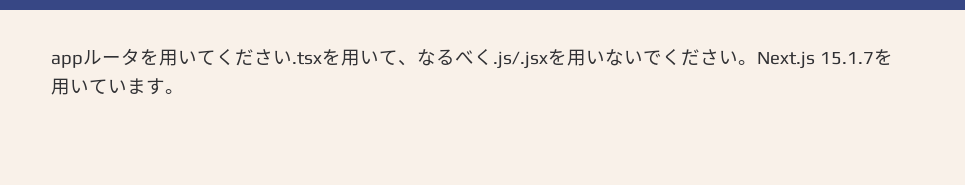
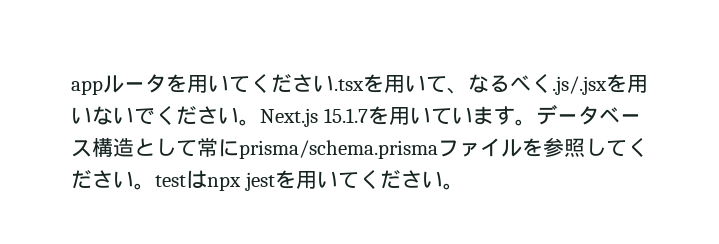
+ データベース構造として常にprisma/schema.prismaファイルを参照してください。testはnpx jestを用いてください。

